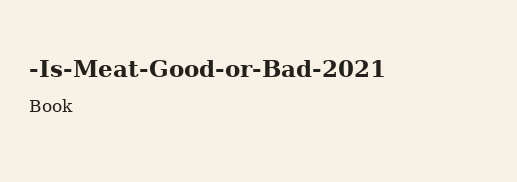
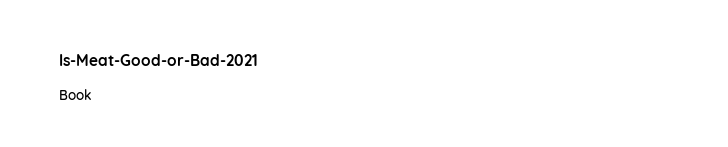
- -Is-Meat-Good-or-Bad-2021
+ Is-Meat-Good-or-Bad-2021

